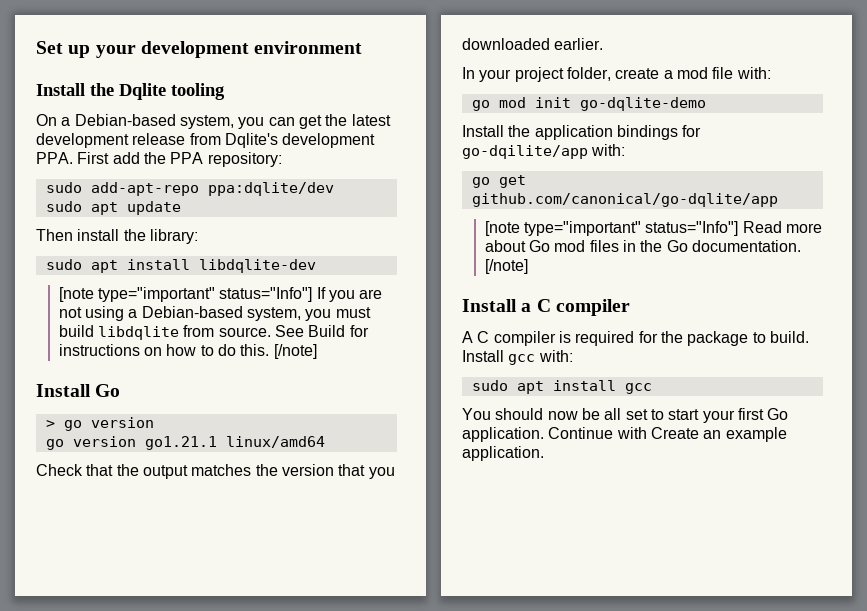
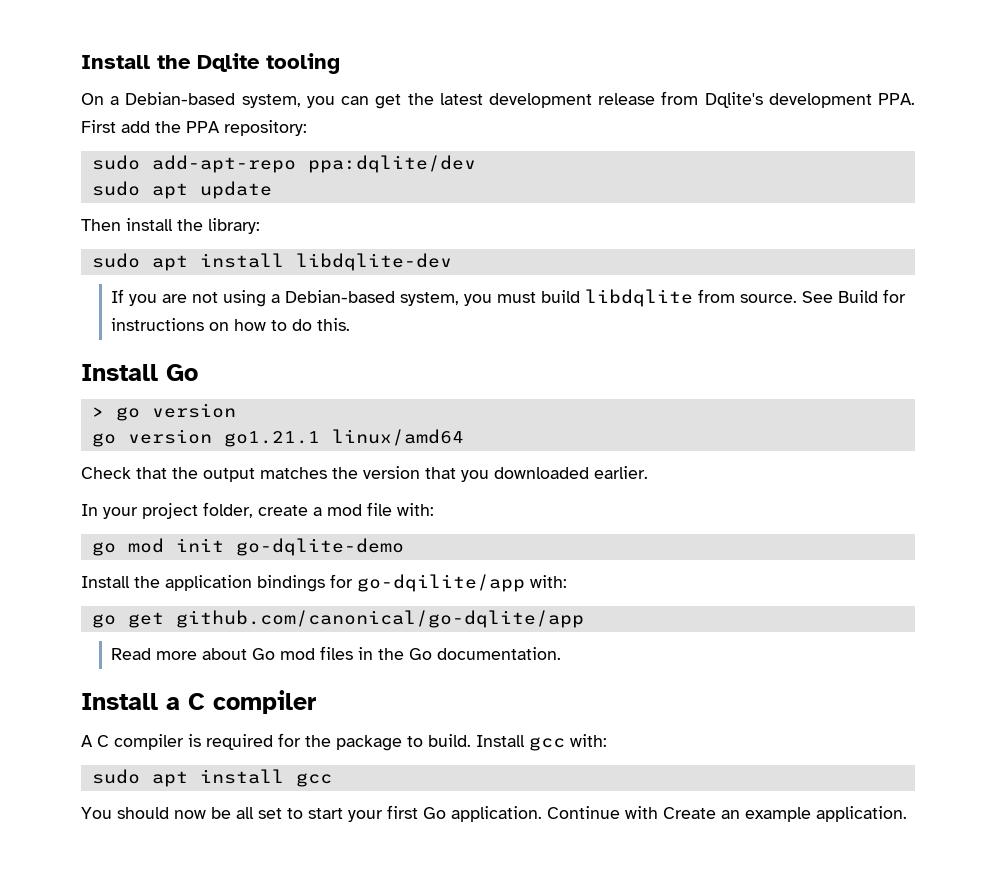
- Set up your development environment
- [note type="important" status="Info"] If you are not using a Debian-based system, you must build libdqlite from source.
+ If you are not using a Debian-based system, you must build libdqlite from source.
- See Build for instructions on how to do this. [/note]
+ See Build for instructions on how to do this.
- [note type="important" status="Info"] Read more about Go mod files in the Go documentation. [/note]
+ Read more about Go mod files in the Go documentation.

